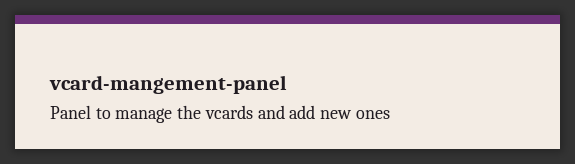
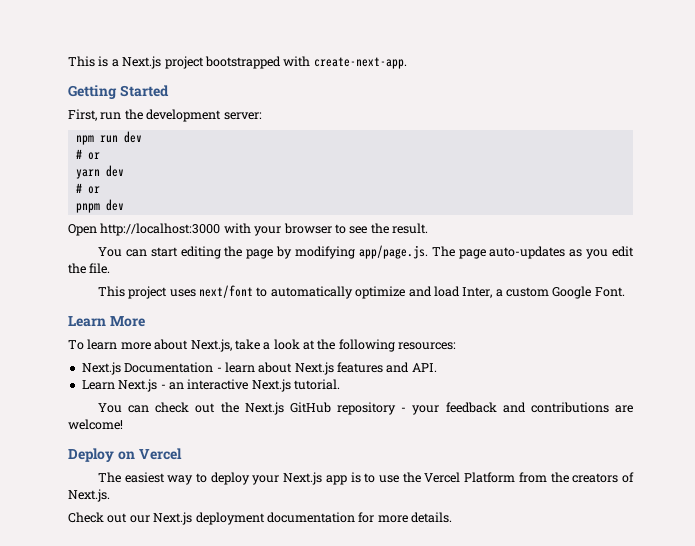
- vcard-mangement-panel
- Panel to manage the vcards and add new ones
+ This is a Next.js project bootstrapped with create-next-app.
+ Getting Started
+ First, run the development server:
+ npm run dev
+ # or
+ yarn dev
+ # or
+ pnpm dev
+ Open http://localhost:3000 with your browser to see the result.
+ You can start editing the page by modifying app/page.js. The page auto-updates as you edit the file.
+ This project uses next/font to automatically optimize and load Inter, a custom Google Font.
+ Learn More
+ To learn more about Next.js, take a look at the following resources:
+ Next.js Documentation - learn about Next.js features and API.
+ Learn Next.js - an interactive Next.js tutorial.
+ You can check out the Next.js GitHub repository - your feedback and contributions are welcome!
+ Deploy on Vercel
+ The easiest way to deploy your Next.js app is to use the Vercel Platform from the creators of Next.js.
+ Check out our Next.js deployment documentation for more details.

